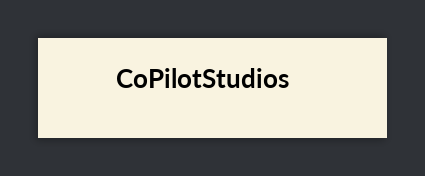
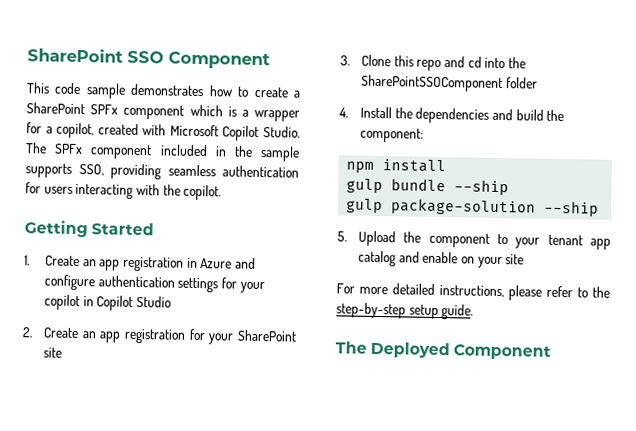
- CoPilotStudios
+ SharePoint SSO Component
+ This code sample demonstrates how to create a SharePoint SPFx component which is a wrapper for a copilot, created with Microsoft Copilot Studio. The SPFx component included in the sample supports SSO, providing seamless authentication for users interacting with the copilot.
+ Getting Started
+ 1. Create an app registration in Azure and configure authentication settings for your copilot in Copilot Studio
+ 2. Create an app registration for your SharePoint site
+ 3. Clone this repo and cd into the SharePointSSOComponent folder
+ 4. Install the dependencies and build the component:
+ npm install
+ gulp bundle --ship
+ gulp package-solution --ship
+ 5. Upload the component to your tenant app catalog and enable on your site
+ For more detailed instructions, please refer to the step-by-step setup guide.
+ The Deployed Component

